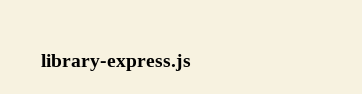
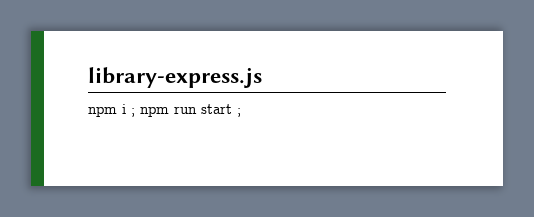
+ npm i ; npm run start ;

